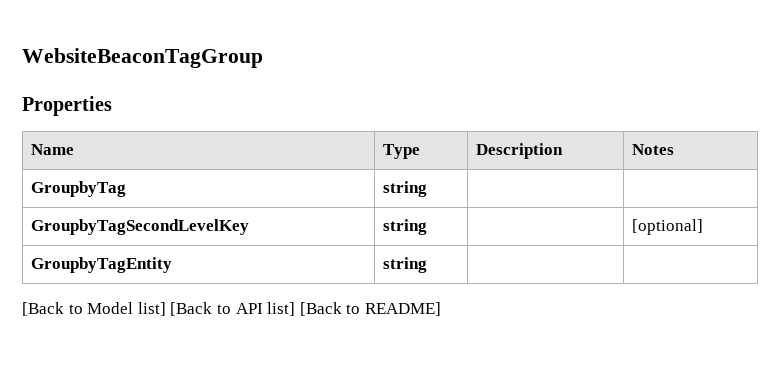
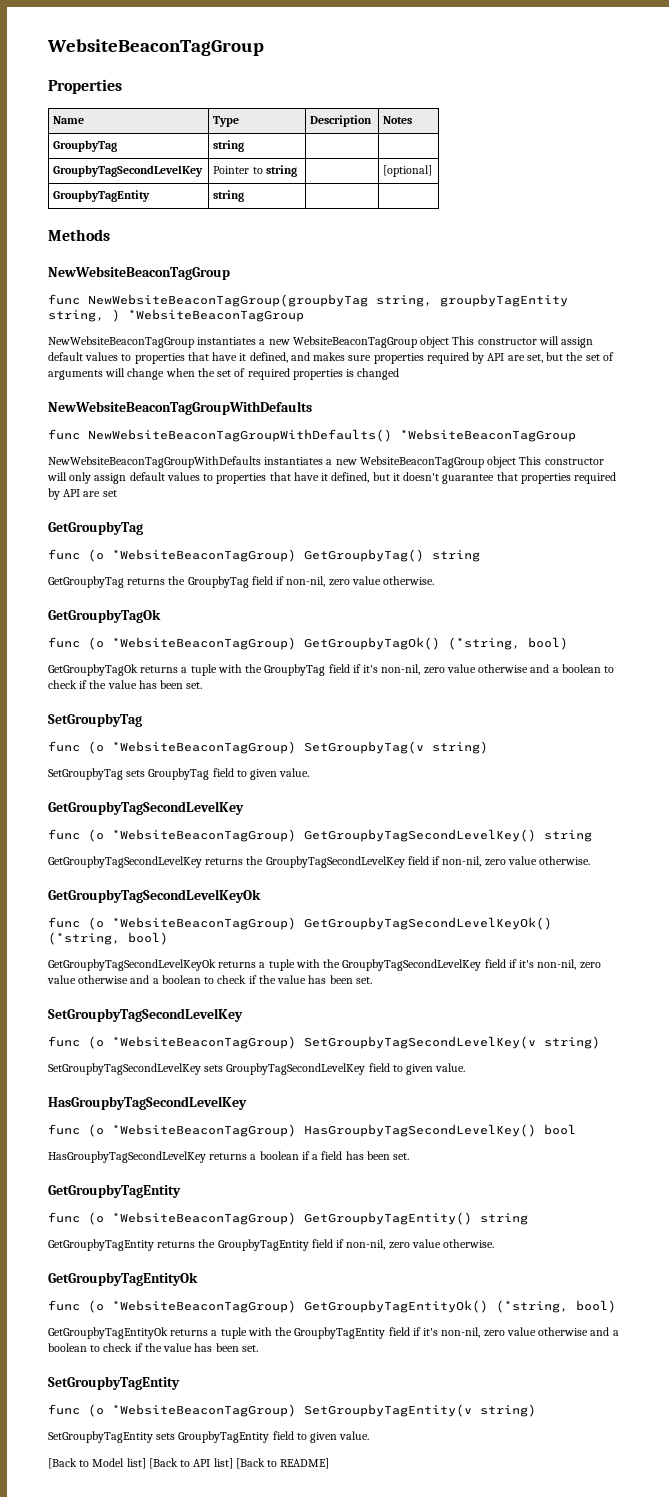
- GroupbyTagSecondLevelKey | string | | [optional]
+ GroupbyTagSecondLevelKey | Pointer to string | | [optional]
+ Methods
+ NewWebsiteBeaconTagGroup
+ func NewWebsiteBeaconTagGroup(groupbyTag string, groupbyTagEntity string, ) *WebsiteBeaconTagGroup
+ NewWebsiteBeaconTagGroup instantiates a new WebsiteBeaconTagGroup object This constructor will assign default values to properties that have it defined, and makes sure properties required by API are set, but the set of arguments will change when the set of required properties is changed
+ NewWebsiteBeaconTagGroupWithDefaults
+ func NewWebsiteBeaconTagGroupWithDefaults() *WebsiteBeaconTagGroup
+ NewWebsiteBeaconTagGroupWithDefaults instantiates a new WebsiteBeaconTagGroup object This constructor will only assign default values to properties that have it defined, but it doesn't guarantee that properties required by API are set
+ GetGroupbyTag
+ func (o *WebsiteBeaconTagGroup) GetGroupbyTag() string
+ GetGroupbyTag returns the GroupbyTag field if non-nil, zero value otherwise.
+ GetGroupbyTagOk
+ func (o *WebsiteBeaconTagGroup) GetGroupbyTagOk() (*string, bool)
+ GetGroupbyTagOk returns a tuple with the GroupbyTag field if it's non-nil, zero value otherwise and a boolean to check if the value has been set.
+ SetGroupbyTag
+ func (o *WebsiteBeaconTagGroup) SetGroupbyTag(v string)
+ SetGroupbyTag sets GroupbyTag field to given value.
+ GetGroupbyTagSecondLevelKey
+ func (o *WebsiteBeaconTagGroup) GetGroupbyTagSecondLevelKey() string
+ GetGroupbyTagSecondLevelKey returns the GroupbyTagSecondLevelKey field if non-nil, zero value otherwise.
+ GetGroupbyTagSecondLevelKeyOk
+ func (o *WebsiteBeaconTagGroup) GetGroupbyTagSecondLevelKeyOk() (*string, bool)
+ GetGroupbyTagSecondLevelKeyOk returns a tuple with the GroupbyTagSecondLevelKey field if it's non-nil, zero value otherwise and a boolean to check if the value has been set.
+ SetGroupbyTagSecondLevelKey
+ func (o *WebsiteBeaconTagGroup) SetGroupbyTagSecondLevelKey(v string)
+ SetGroupbyTagSecondLevelKey sets GroupbyTagSecondLevelKey field to given value.
+ HasGroupbyTagSecondLevelKey
+ func (o *WebsiteBeaconTagGroup) HasGroupbyTagSecondLevelKey() bool
+ HasGroupbyTagSecondLevelKey returns a boolean if a field has been set.
+ GetGroupbyTagEntity
+ func (o *WebsiteBeaconTagGroup) GetGroupbyTagEntity() string
+ GetGroupbyTagEntity returns the GroupbyTagEntity field if non-nil, zero value otherwise.
+ GetGroupbyTagEntityOk
+ func (o *WebsiteBeaconTagGroup) GetGroupbyTagEntityOk() (*string, bool)
+ GetGroupbyTagEntityOk returns a tuple with the GroupbyTagEntity field if it's non-nil, zero value otherwise and a boolean to check if the value has been set.
+ SetGroupbyTagEntity
+ func (o *WebsiteBeaconTagGroup) SetGroupbyTagEntity(v string)
+ SetGroupbyTagEntity sets GroupbyTagEntity field to given value.

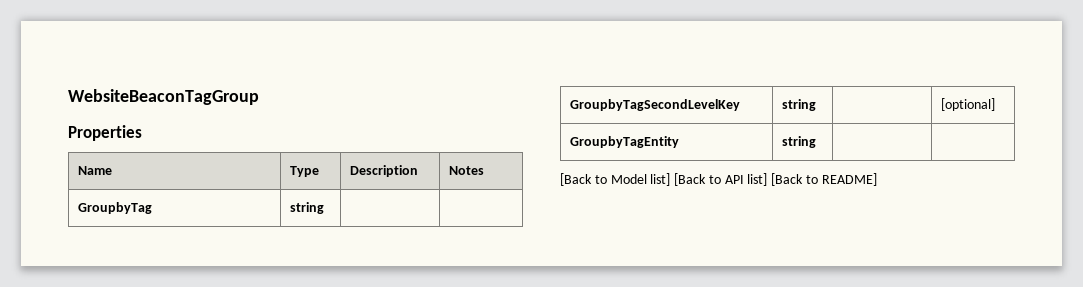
- GroupbyTagSecondLevelKey | Pointer to string | | [optional]
+ GroupbyTagSecondLevelKey | string | | [optional]
- Methods
- NewWebsiteBeaconTagGroup
- func NewWebsiteBeaconTagGroup(groupbyTag string, groupbyTagEntity string, ) *WebsiteBeaconTagGroup
- NewWebsiteBeaconTagGroup instantiates a new WebsiteBeaconTagGroup object This constructor will assign default values to properties that have it defined, and makes sure properties required by API are set, but the set of arguments will change when the set of required properties is changed
- NewWebsiteBeaconTagGroupWithDefaults
- func NewWebsiteBeaconTagGroupWithDefaults() *WebsiteBeaconTagGroup
- NewWebsiteBeaconTagGroupWithDefaults instantiates a new WebsiteBeaconTagGroup object This constructor will only assign default values to properties that have it defined, but it doesn't guarantee that properties required by API are set
- GetGroupbyTag
- func (o *WebsiteBeaconTagGroup) GetGroupbyTag() string
- GetGroupbyTag returns the GroupbyTag field if non-nil, zero value otherwise.
- GetGroupbyTagOk
- func (o *WebsiteBeaconTagGroup) GetGroupbyTagOk() (*string, bool)
- GetGroupbyTagOk returns a tuple with the GroupbyTag field if it's non-nil, zero value otherwise and a boolean to check if the value has been set.
- SetGroupbyTag
- func (o *WebsiteBeaconTagGroup) SetGroupbyTag(v string)
- SetGroupbyTag sets GroupbyTag field to given value.
- GetGroupbyTagSecondLevelKey
- func (o *WebsiteBeaconTagGroup) GetGroupbyTagSecondLevelKey() string
- GetGroupbyTagSecondLevelKey returns the GroupbyTagSecondLevelKey field if non-nil, zero value otherwise.
- GetGroupbyTagSecondLevelKeyOk
- func (o *WebsiteBeaconTagGroup) GetGroupbyTagSecondLevelKeyOk() (*string, bool)
- GetGroupbyTagSecondLevelKeyOk returns a tuple with the GroupbyTagSecondLevelKey field if it's non-nil, zero value otherwise and a boolean to check if the value has been set.
- SetGroupbyTagSecondLevelKey
- func (o *WebsiteBeaconTagGroup) SetGroupbyTagSecondLevelKey(v string)
- SetGroupbyTagSecondLevelKey sets GroupbyTagSecondLevelKey field to given value.
- HasGroupbyTagSecondLevelKey
- func (o *WebsiteBeaconTagGroup) HasGroupbyTagSecondLevelKey() bool
- HasGroupbyTagSecondLevelKey returns a boolean if a field has been set.
- GetGroupbyTagEntity
- func (o *WebsiteBeaconTagGroup) GetGroupbyTagEntity() string
- GetGroupbyTagEntity returns the GroupbyTagEntity field if non-nil, zero value otherwise.
- GetGroupbyTagEntityOk
- func (o *WebsiteBeaconTagGroup) GetGroupbyTagEntityOk() (*string, bool)
- GetGroupbyTagEntityOk returns a tuple with the GroupbyTagEntity field if it's non-nil, zero value otherwise and a boolean to check if the value has been set.
- SetGroupbyTagEntity
- func (o *WebsiteBeaconTagGroup) SetGroupbyTagEntity(v string)
- SetGroupbyTagEntity sets GroupbyTagEntity field to given value.

